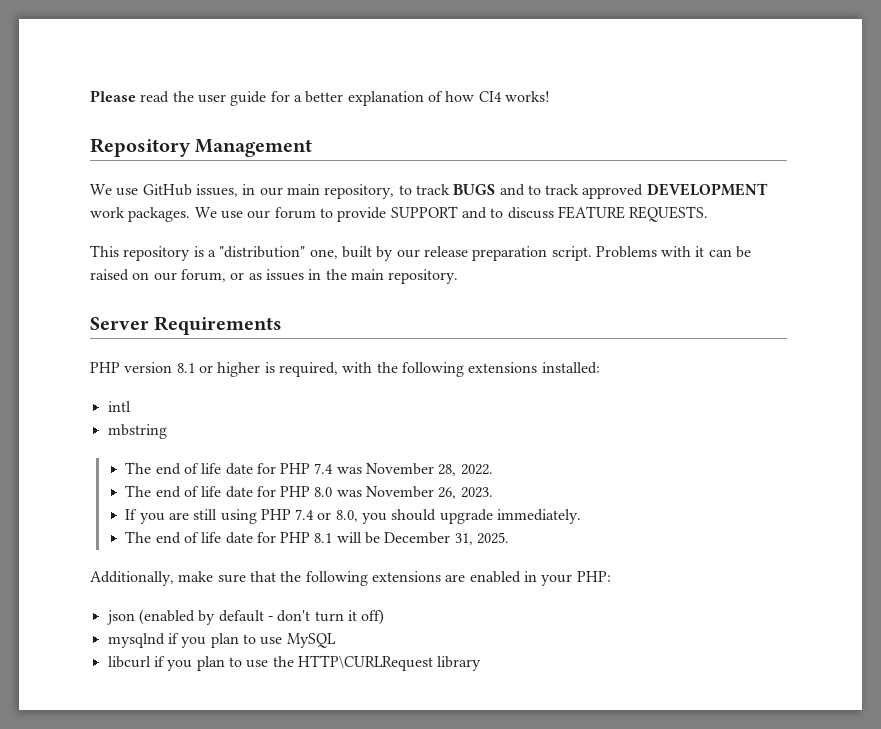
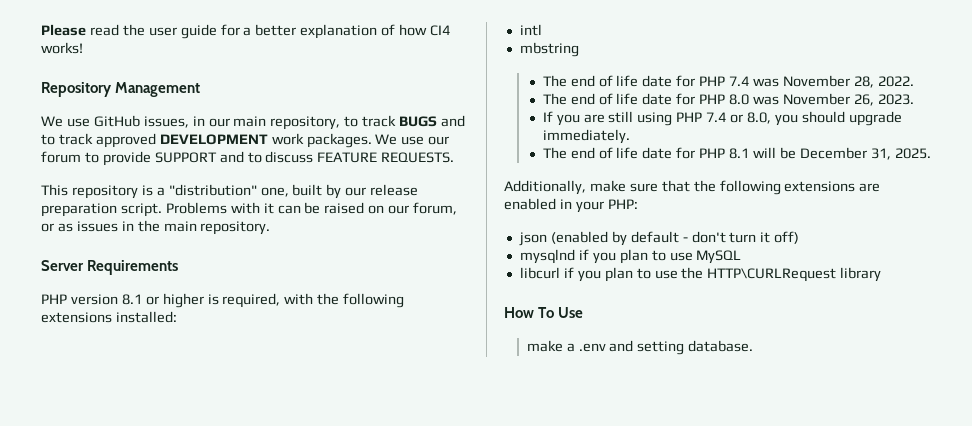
+ How To Use
+ make a .env and setting database.

